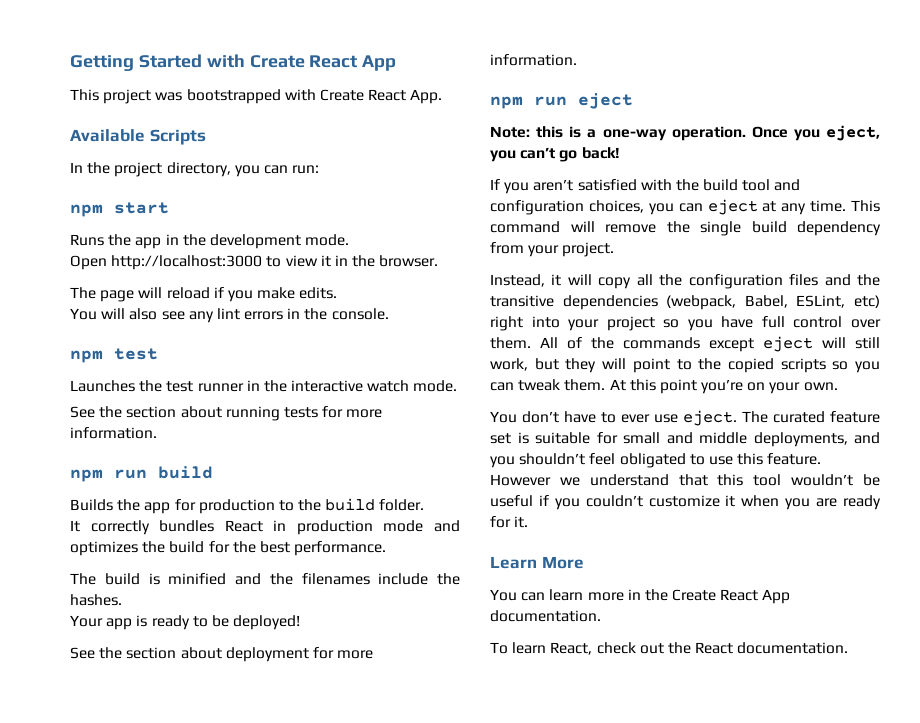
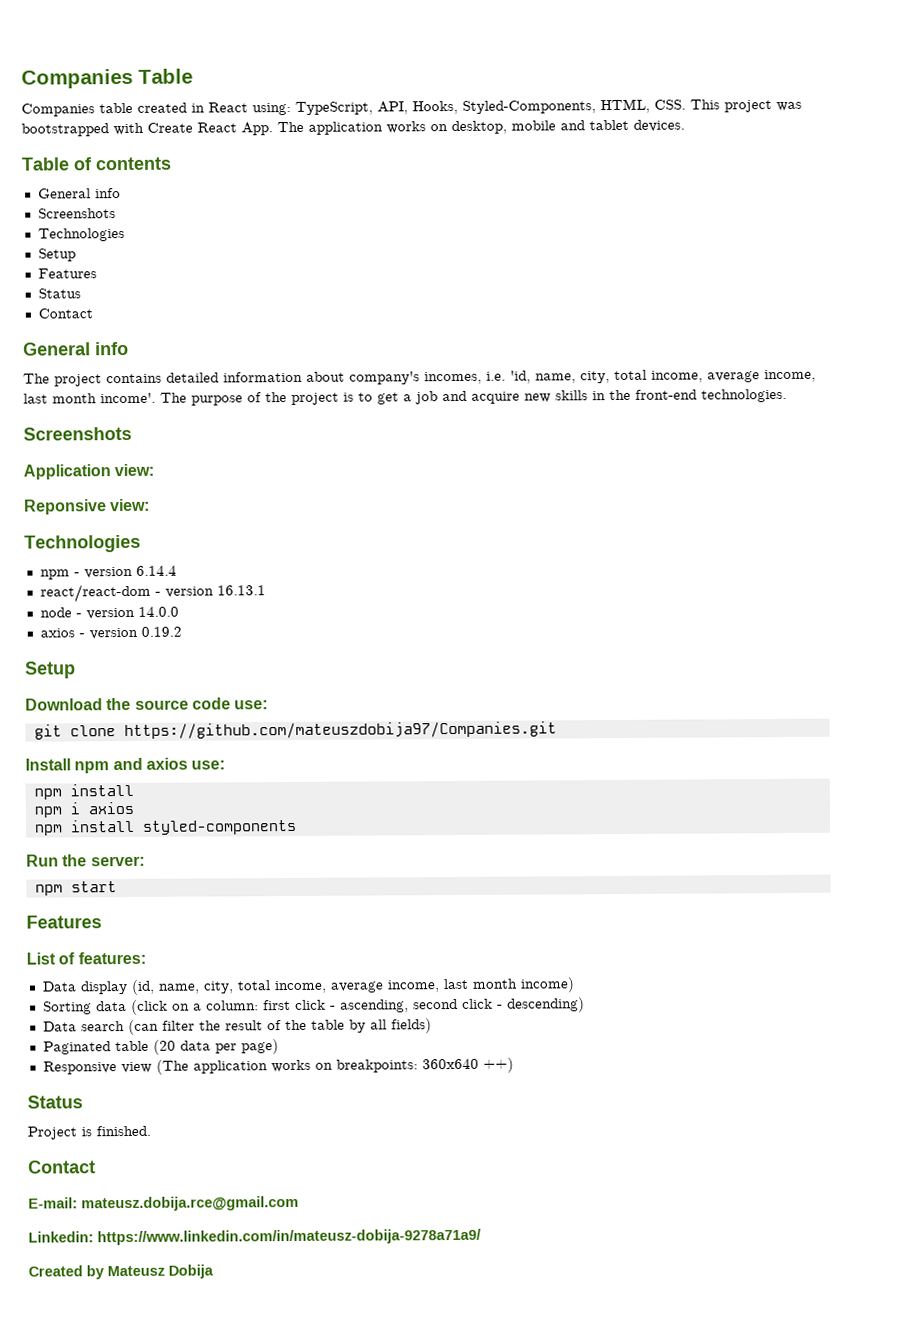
- Getting Started with Create React App
- This project was bootstrapped with Create React App.
- Available Scripts
- In the project directory, you can run:
+ Companies Table
+ Companies table created in React using: TypeScript, API, Hooks, Styled-Components, HTML, CSS. This project was bootstrapped with Create React App. The application works on desktop, mobile and tablet devices.
+ Table of contents
+ General info
+ Screenshots
+ Technologies
+ Setup
+ Features
+ Status
+ Contact
+ General info
+ The project contains detailed information about company's incomes, i.e. 'id, name, city, total income, average income, last month income'. The purpose of the project is to get a job and acquire new skills in the front-end technologies.
+ Screenshots
+ Application view:
+ Reponsive view:
+ Technologies
+ npm - version 6.14.4
+ react/react-dom - version 16.13.1
+ node - version 14.0.0
+ axios - version 0.19.2
+ Setup
+ Download the source code use:
+ git clone https://github.com/mateuszdobija97/Companies.git
+ Install npm and axios use:
+ npm install
+ npm i axios
+ npm install styled-components
+ Run the server:
  npm start
- Runs the app in the development mode.
- Open http://localhost:3000 to view it in the browser.
- The page will reload if you make edits.
- You will also see any lint errors in the console.
- npm test
- Launches the test runner in the interactive watch mode.
- See the section about running tests for more information.
- npm run build
- Builds the app for production to the build folder.
- It correctly bundles React in production mode and optimizes the build for the best performance.
- The build is minified and the filenames include the hashes.
- Your app is ready to be deployed!
- See the section about deployment for more information.
- npm run eject
- Note: this is a one-way operation. Once you eject, you can’t go back!
- If you aren’t satisfied with the build tool and configuration choices, you can eject at any time. This command will remove the single build dependency from your project.
- Instead, it will copy all the configuration files and the transitive dependencies (webpack, Babel, ESLint, etc) right into your project so you have full control over them. All of the commands except eject will still work, but they will point to the copied scripts so you can tweak them. At this point you’re on your own.
- You don’t have to ever use eject. The curated feature set is suitable for small and middle deployments, and you shouldn’t feel obligated to use this feature. However we understand that this tool wouldn’t be useful if you couldn’t customize it when you are ready for it.
- Learn More
- You can learn more in the Create React App documentation.
- To learn React, check out the React documentation.
+ Features
+ List of features:
+ Data display (id, name, city, total income, average income, last month income)
+ Sorting data (click on a column: first click - ascending, second click - descending)
+ Data search (can filter the result of the table by all fields)
+ Paginated table (20 data per page)
+ Responsive view (The application works on breakpoints: 360x640 ++)
+ Status
+ Project is finished.
+ Contact
+ E-mail: mateusz.dobija.rce@gmail.com
+ Linkedin: https://www.linkedin.com/in/mateusz-dobija-9278a71a9/
+ Created by Mateusz Dobija

